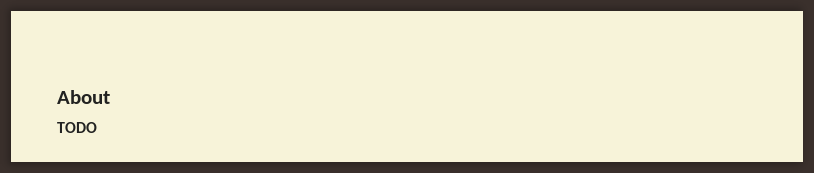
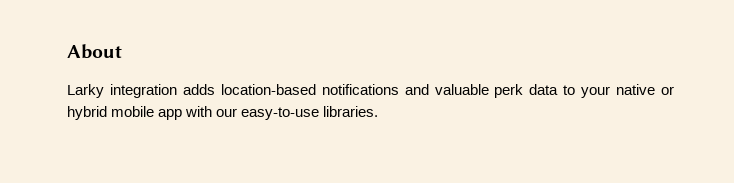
- TODO
+ Larky integration adds location-based notifications and valuable perk data to your native or hybrid mobile app with our easy-to-use libraries.

